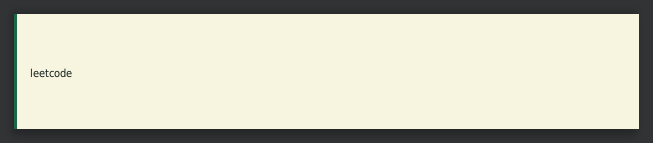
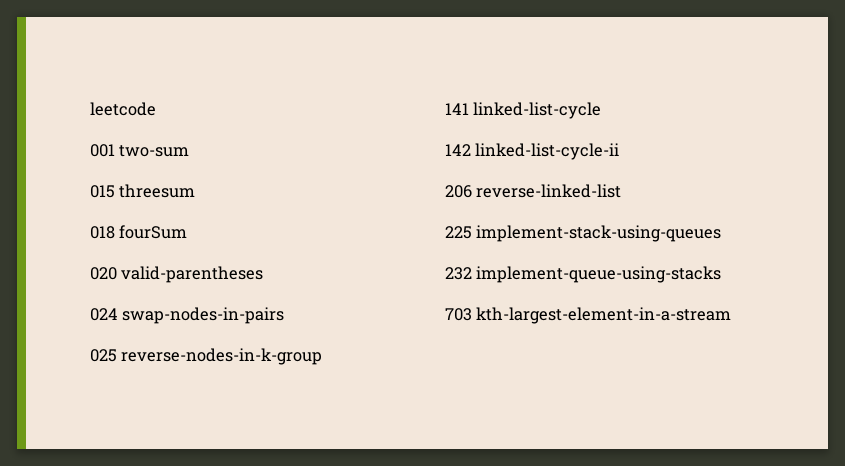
+ 001 two-sum
+ 015 threesum
+ 018 fourSum
+ 020 valid-parentheses
+ 024 swap-nodes-in-pairs
+ 025 reverse-nodes-in-k-group
+ 141 linked-list-cycle
+ 142 linked-list-cycle-ii
+ 206 reverse-linked-list
+ 225 implement-stack-using-queues
+ 232 implement-queue-using-stacks
+ 703 kth-largest-element-in-a-stream

